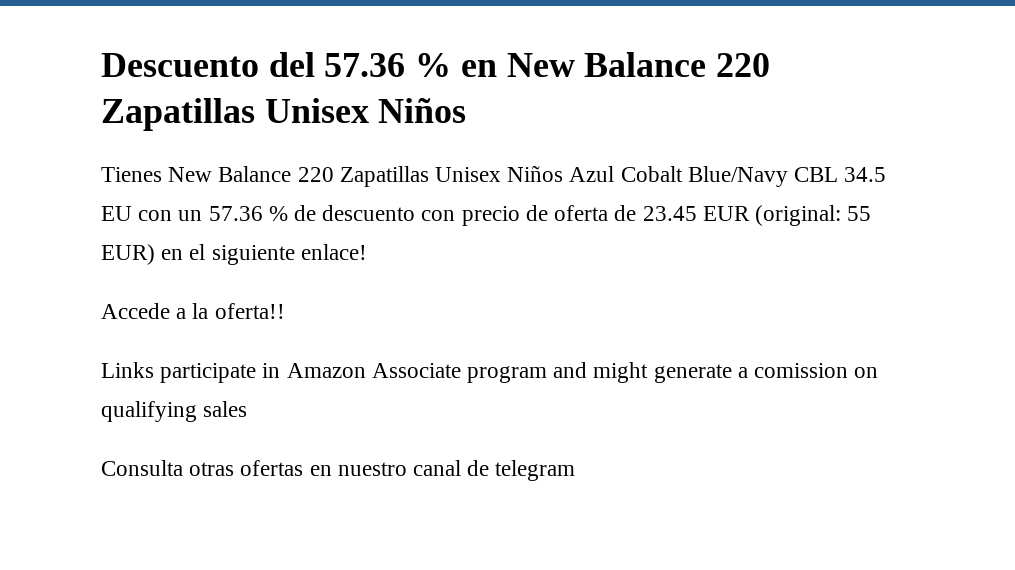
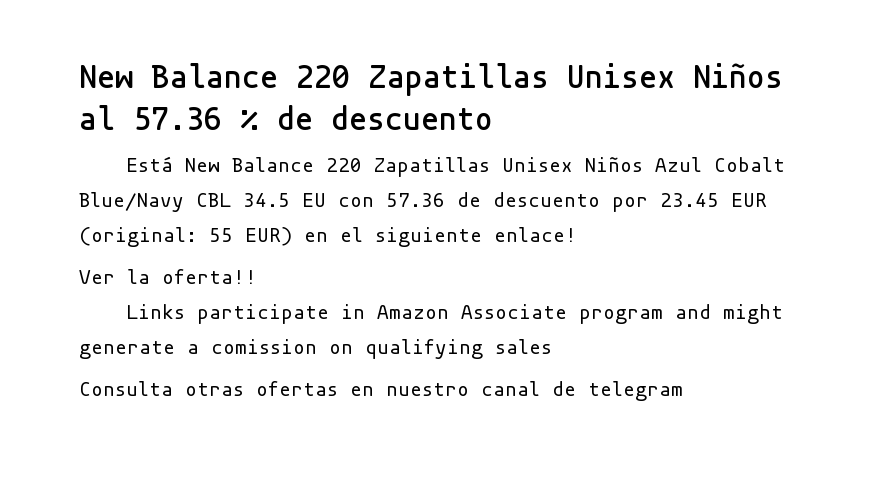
- Descuento del 57.36 % en New Balance 220 Zapatillas Unisex Niños
- Tienes New Balance 220 Zapatillas Unisex Niños Azul Cobalt Blue/Navy CBL 34.5 EU con un 57.36 % de descuento con precio de oferta de 23.45 EUR (original: 55 EUR) en el siguiente enlace!
+ New Balance 220 Zapatillas Unisex Niños al 57.36 % de descuento
+ Está New Balance 220 Zapatillas Unisex Niños Azul Cobalt Blue/Navy CBL 34.5 EU con 57.36 de descuento por 23.45 EUR (original: 55 EUR) en el siguiente enlace!
- Accede a la oferta!!
+ Ver la oferta!!

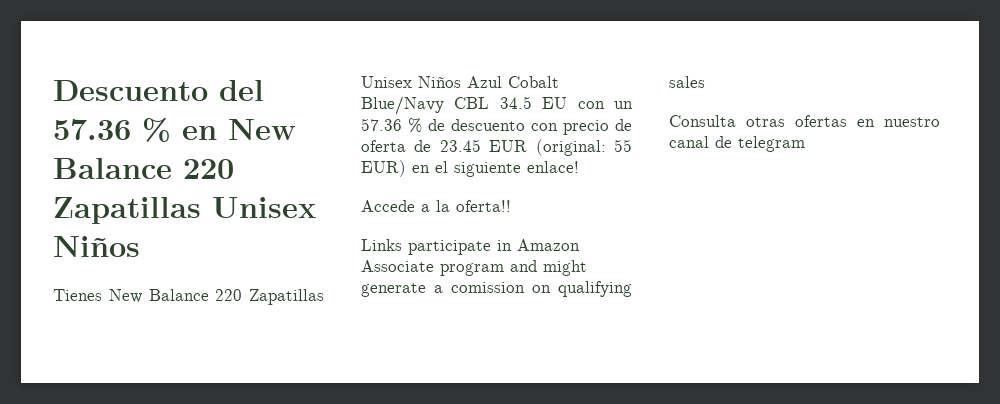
- New Balance 220 Zapatillas Unisex Niños al 57.36 % de descuento
- Está New Balance 220 Zapatillas Unisex Niños Azul Cobalt Blue/Navy CBL 34.5 EU con 57.36 de descuento por 23.45 EUR (original: 55 EUR) en el siguiente enlace!
+ Descuento del 57.36 % en New Balance 220 Zapatillas Unisex Niños
+ Tienes New Balance 220 Zapatillas Unisex Niños Azul Cobalt Blue/Navy CBL 34.5 EU con un 57.36 % de descuento con precio de oferta de 23.45 EUR (original: 55 EUR) en el siguiente enlace!
- Ver la oferta!!
+ Accede a la oferta!!

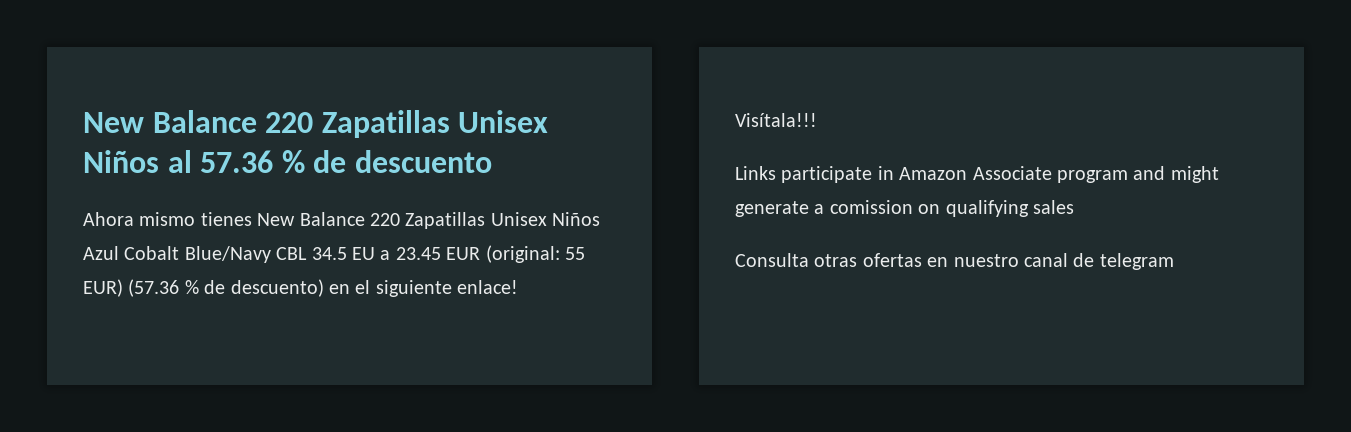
- Descuento del 57.36 % en New Balance 220 Zapatillas Unisex Niños
- Tienes New Balance 220 Zapatillas Unisex Niños Azul Cobalt Blue/Navy CBL 34.5 EU con un 57.36 % de descuento con precio de oferta de 23.45 EUR (original: 55 EUR) en el siguiente enlace!
+ New Balance 220 Zapatillas Unisex Niños al 57.36 % de descuento
+ Ahora mismo tienes New Balance 220 Zapatillas Unisex Niños Azul Cobalt Blue/Navy CBL 34.5 EU a 23.45 EUR (original: 55 EUR) (57.36 % de descuento) en el siguiente enlace!
- Accede a la oferta!!
+ Visítala!!!

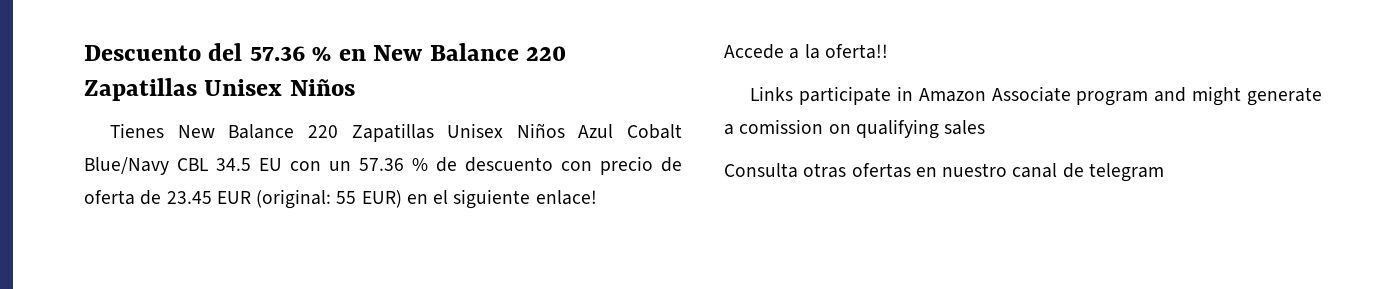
- New Balance 220 Zapatillas Unisex Niños al 57.36 % de descuento
- Ahora mismo tienes New Balance 220 Zapatillas Unisex Niños Azul Cobalt Blue/Navy CBL 34.5 EU a 23.45 EUR (original: 55 EUR) (57.36 % de descuento) en el siguiente enlace!
+ Descuento del 57.36 % en New Balance 220 Zapatillas Unisex Niños
+ Tienes New Balance 220 Zapatillas Unisex Niños Azul Cobalt Blue/Navy CBL 34.5 EU con un 57.36 % de descuento con precio de oferta de 23.45 EUR (original: 55 EUR) en el siguiente enlace!
- Visítala!!!
+ Accede a la oferta!!

